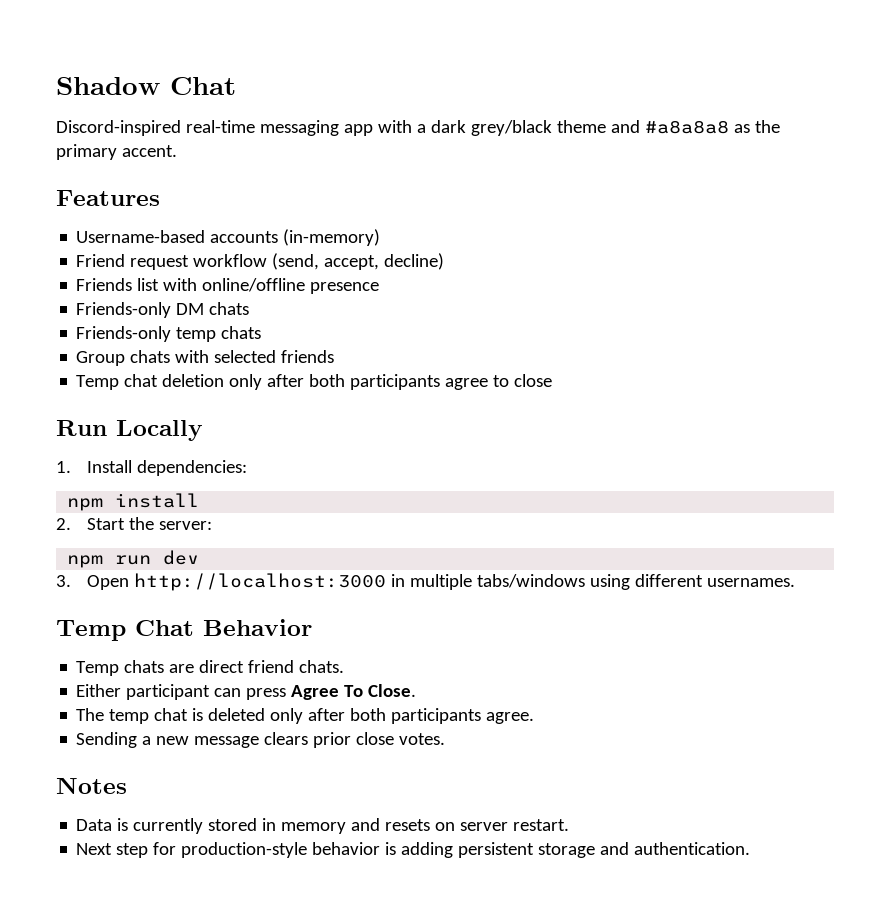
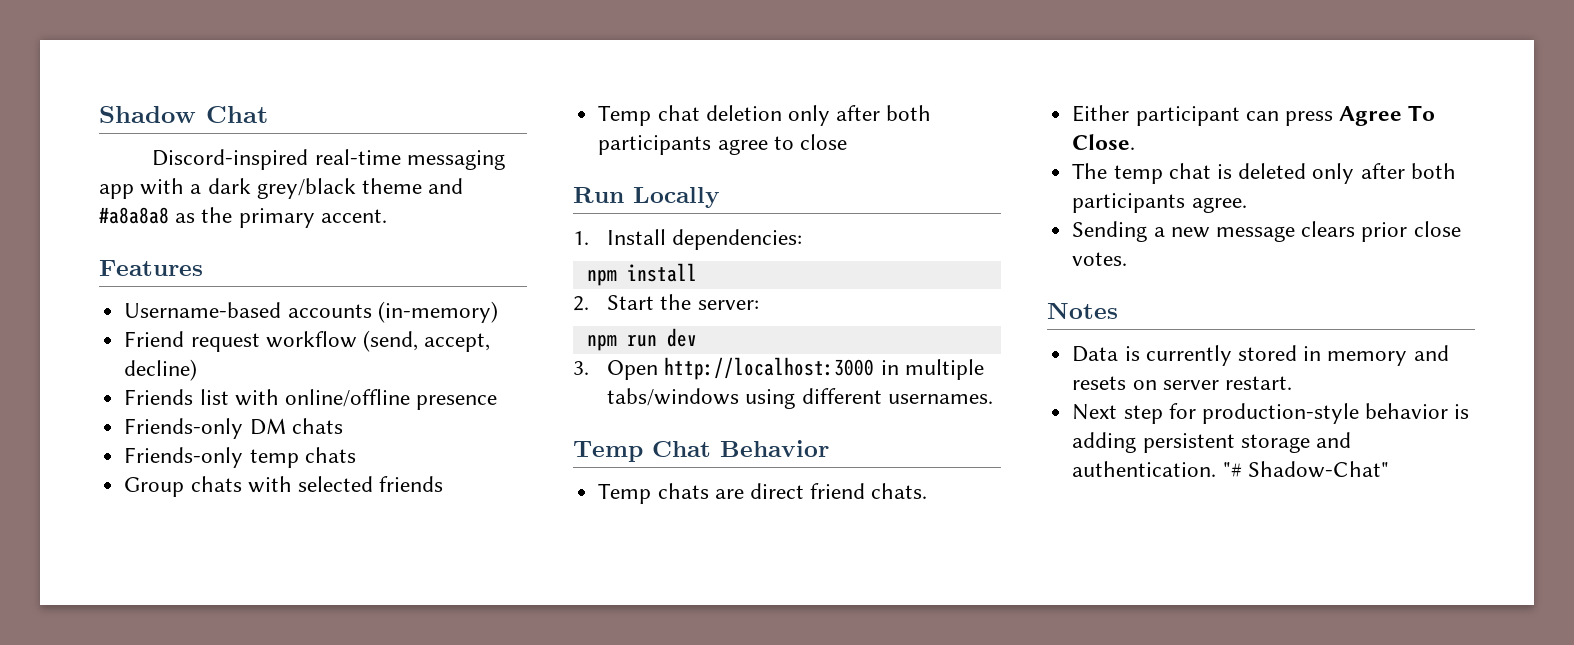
+ "# Shadow-Chat"

